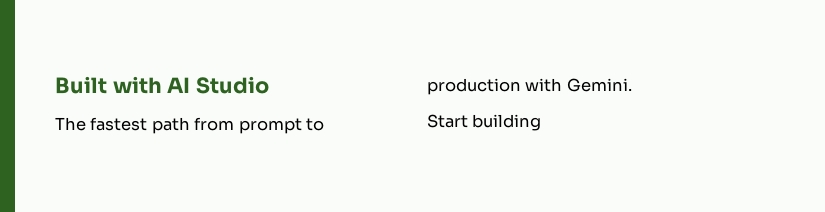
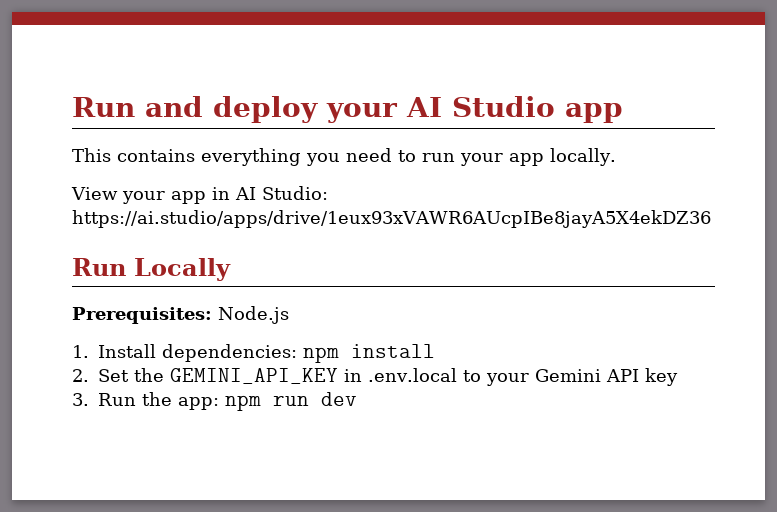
- Built with AI Studio
- The fastest path from prompt to production with Gemini.
- Start building
+ Run and deploy your AI Studio app
+ This contains everything you need to run your app locally.
+ View your app in AI Studio: https://ai.studio/apps/drive/1eux93xVAWR6AUcpIBe8jayA5X4ekDZ36
+ Run Locally
+ Prerequisites: Node.js
+ 1. Install dependencies: npm install
+ 2. Set the GEMINI_API_KEY in .env.local to your Gemini API key
+ 3. Run the app: npm run dev

